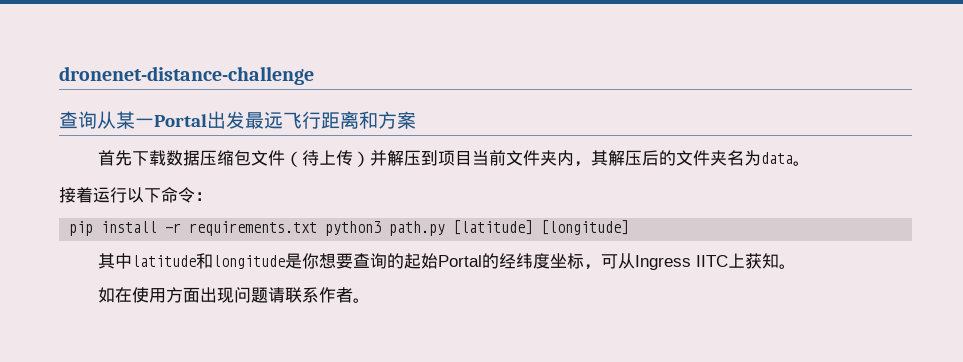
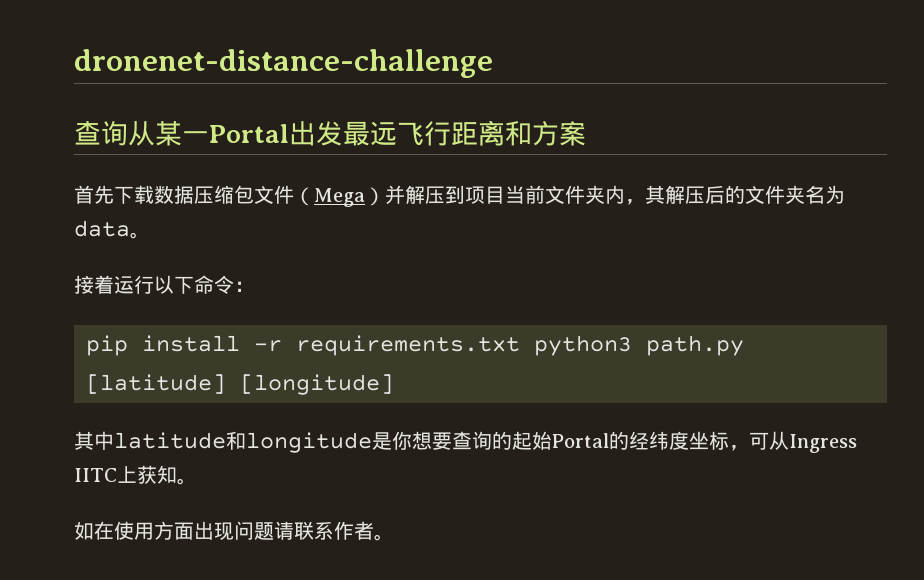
- 首先下载数据压缩包文件（待上传）并解压到项目当前文件夹内，其解压后的文件夹名为data。
+ 首先下载数据压缩包文件（Mega）并解压到项目当前文件夹内，其解压后的文件夹名为data。

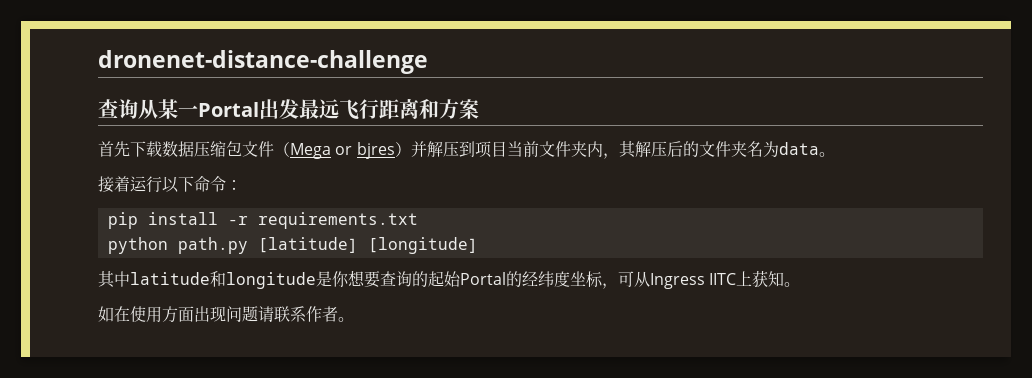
- 首先下载数据压缩包文件（Mega）并解压到项目当前文件夹内，其解压后的文件夹名为data。
+ 首先下载数据压缩包文件（Mega or bjres）并解压到项目当前文件夹内，其解压后的文件夹名为data。
- pip install -r requirements.txt python3 path.py [latitude] [longitude]
+ pip install -r requirements.txt
+ python path.py [latitude] [longitude]

